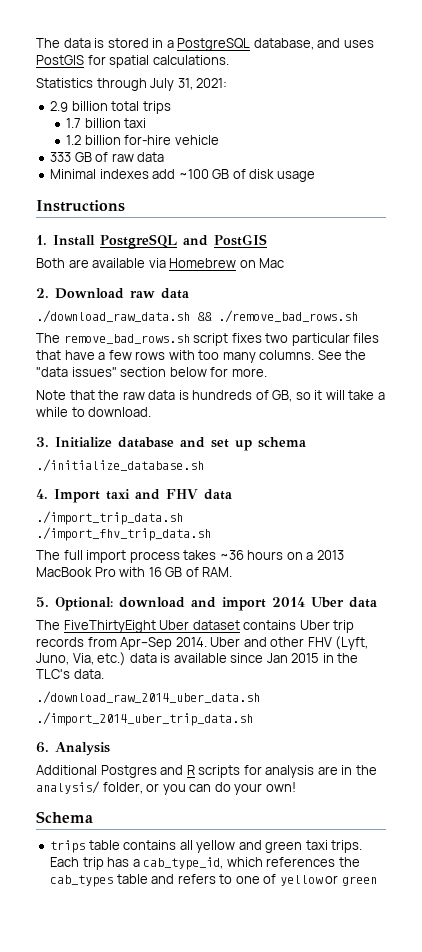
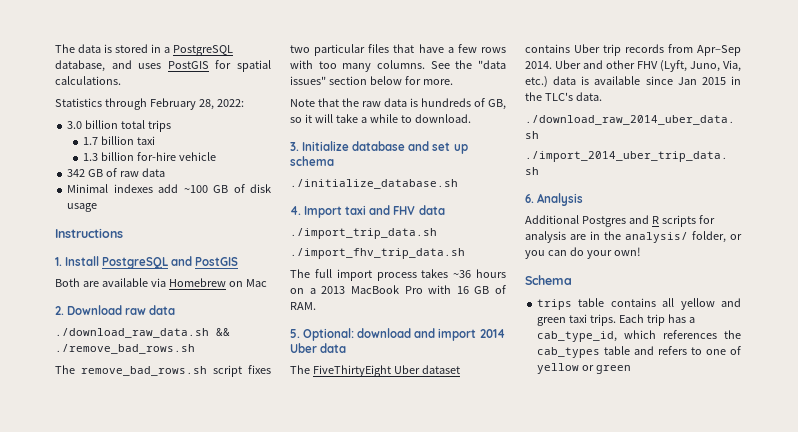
- Statistics through July 31, 2021:
- 2.9 billion total trips
+ Statistics through February 28, 2022:
+ 3.0 billion total trips
- 1.2 billion for-hire vehicle
+ 1.3 billion for-hire vehicle
- 333 GB of raw data
+ 342 GB of raw data

